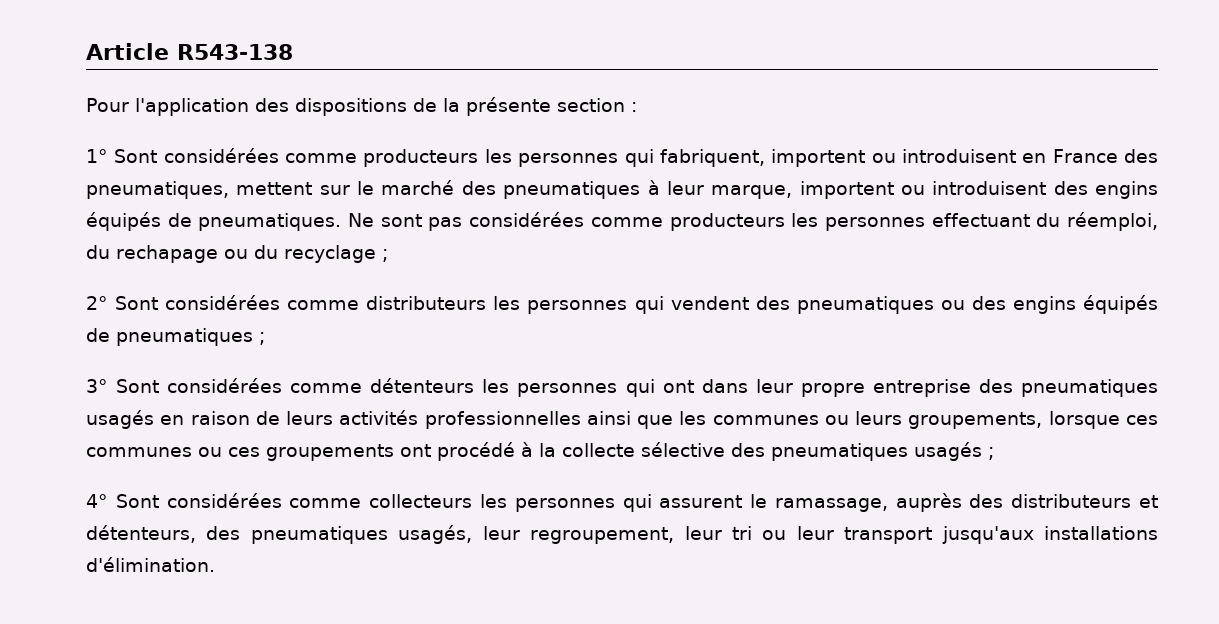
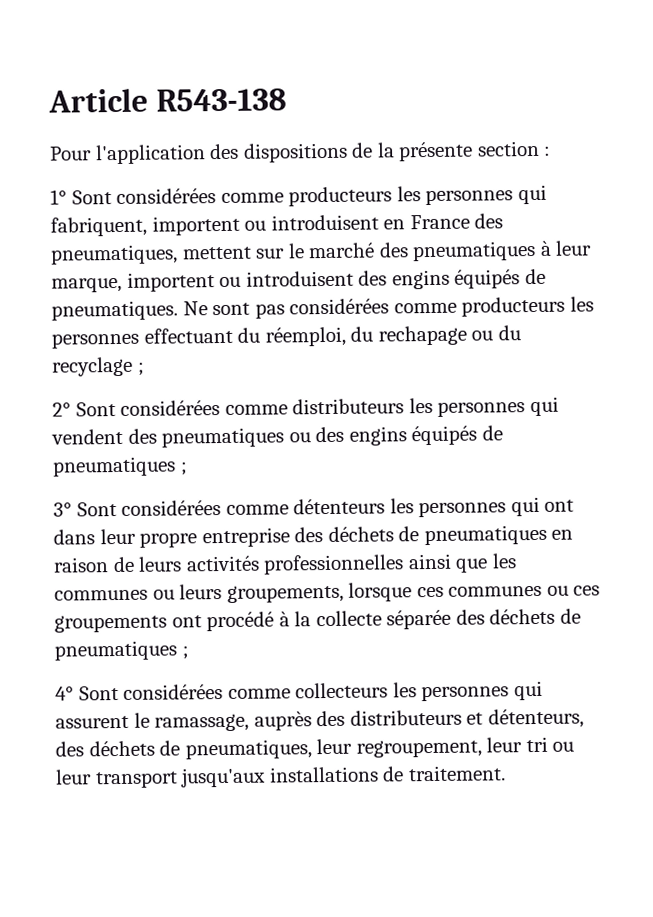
- 3° Sont considérées comme détenteurs les personnes qui ont dans leur propre entreprise des pneumatiques usagés en raison de leurs activités professionnelles ainsi que les communes ou leurs groupements, lorsque ces communes ou ces groupements ont procédé à la collecte sélective des pneumatiques usagés ;
+ 3° Sont considérées comme détenteurs les personnes qui ont dans leur propre entreprise des déchets de pneumatiques en raison de leurs activités professionnelles ainsi que les communes ou leurs groupements, lorsque ces communes ou ces groupements ont procédé à la collecte séparée des déchets de pneumatiques ;
- 4° Sont considérées comme collecteurs les personnes qui assurent le ramassage, auprès des distributeurs et détenteurs, des pneumatiques usagés, leur regroupement, leur tri ou leur transport jusqu'aux installations d'élimination.
+ 4° Sont considérées comme collecteurs les personnes qui assurent le ramassage, auprès des distributeurs et détenteurs, des déchets de pneumatiques, leur regroupement, leur tri ou leur transport jusqu'aux installations de traitement.

